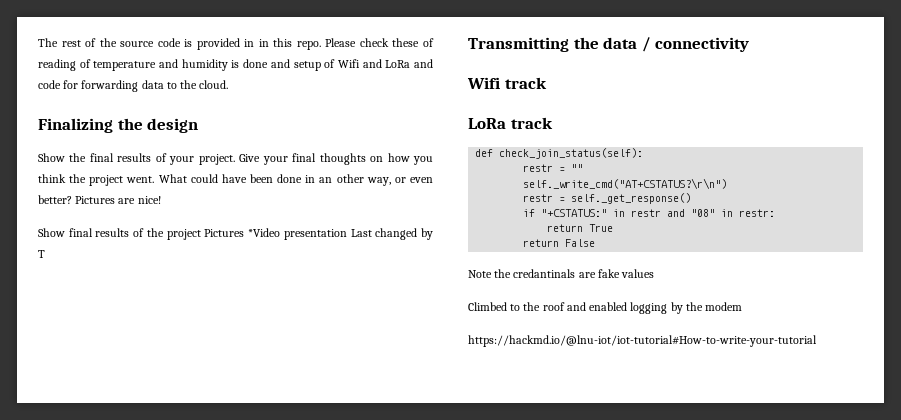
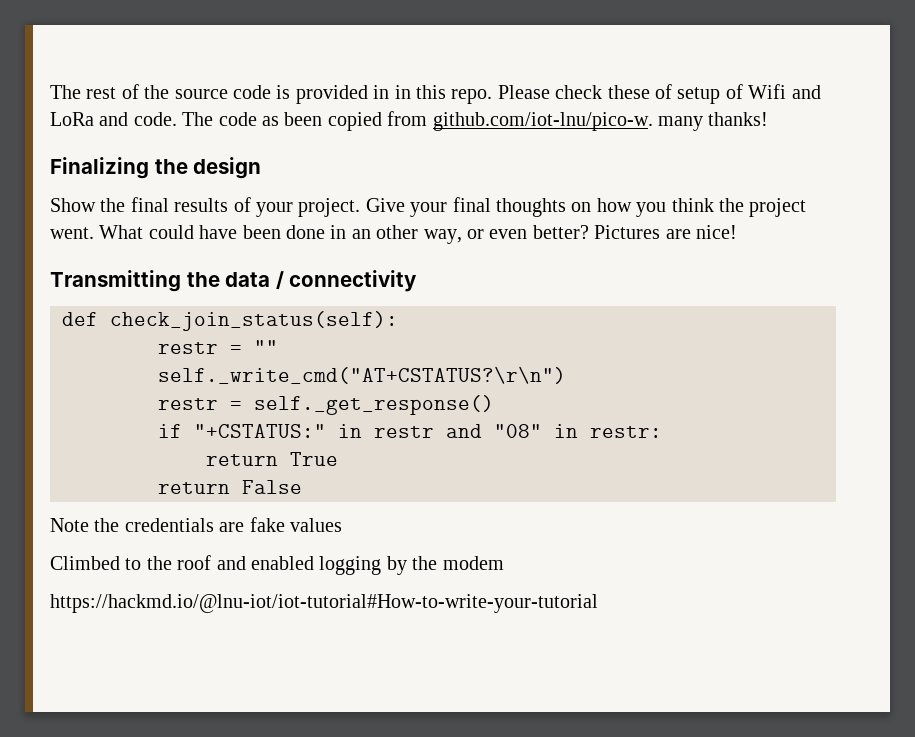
- Please check these of reading of temperature and humidity is done and setup of Wifi and LoRa and code for forwarding data to the cloud.
+ Please check these of setup of Wifi and LoRa and code. The code as been copied from github.com/iot-lnu/pico-w. many thanks!
- Show final results of the project Pictures *Video presentation Last changed by T
- Wifi track
- LoRa track
- Note the credantinals are fake values
+ Note the credentials are fake values

